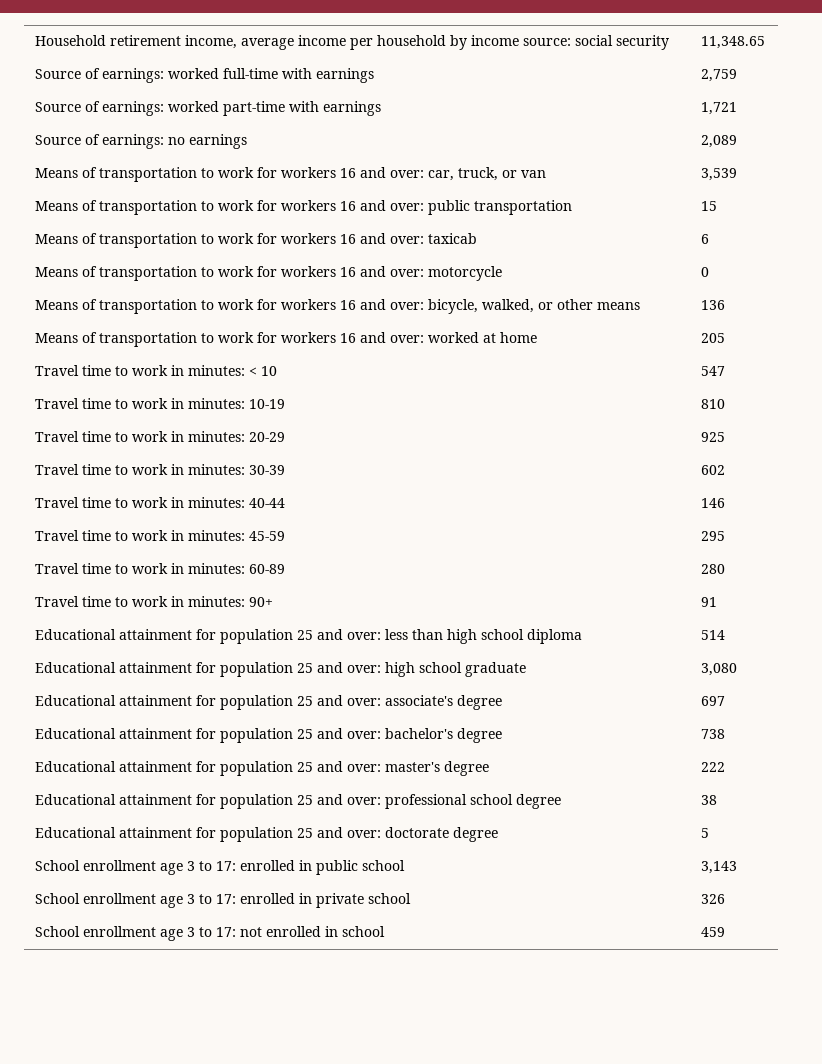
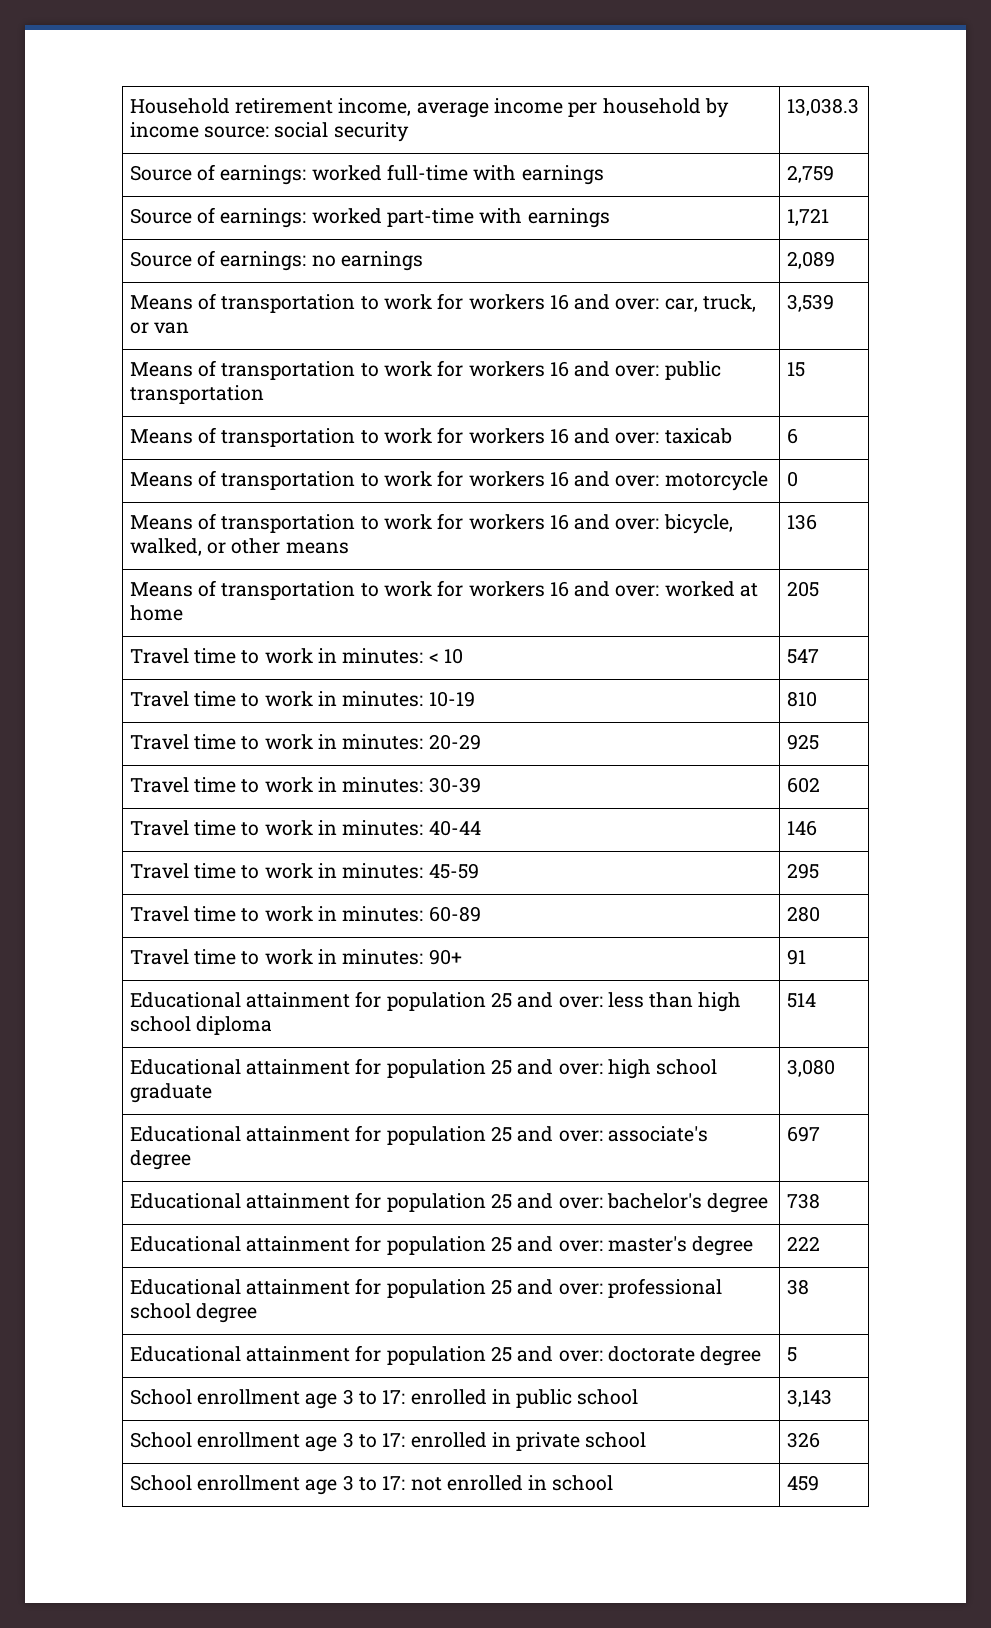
- Household retirement income, average income per household by income source: social security | 11,348.65
+ Household retirement income, average income per household by income source: social security | 13,038.3

